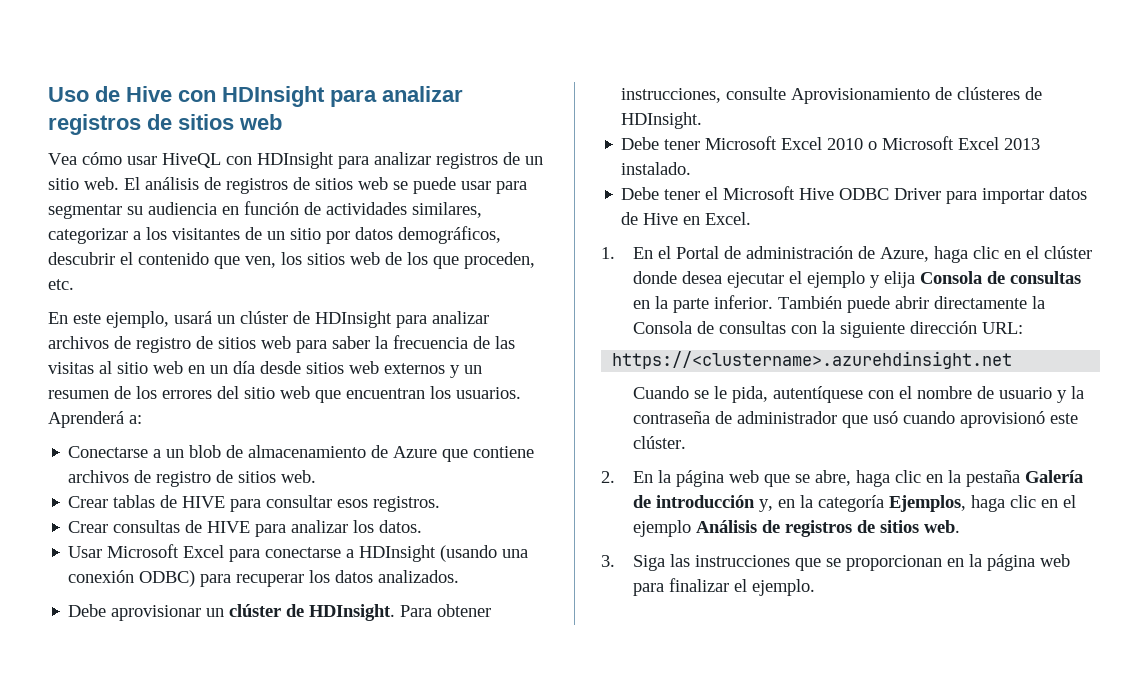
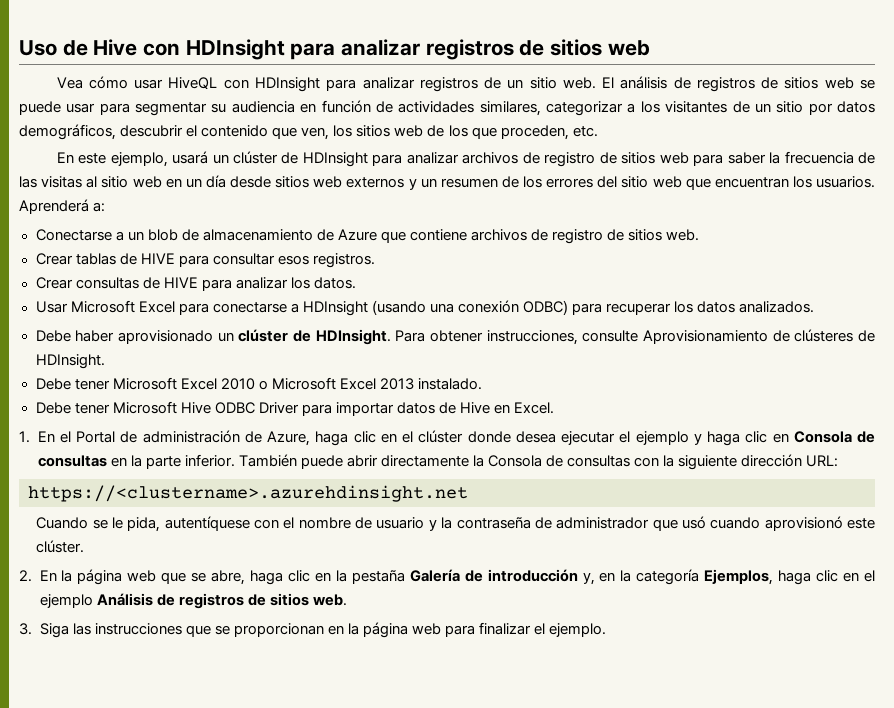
- Debe aprovisionar un clúster de HDInsight.
+ Debe haber aprovisionado un clúster de HDInsight.
- Debe tener el Microsoft Hive ODBC Driver para importar datos de Hive en Excel.
+ Debe tener Microsoft Hive ODBC Driver para importar datos de Hive en Excel.
- 1. En el Portal de administración de Azure, haga clic en el clúster donde desea ejecutar el ejemplo y elija Consola de consultas en la parte inferior.
+ 1. En el Portal de administración de Azure, haga clic en el clúster donde desea ejecutar el ejemplo y haga clic en Consola de consultas en la parte inferior.

